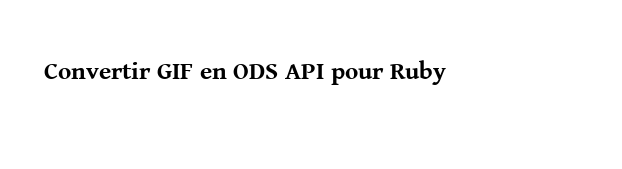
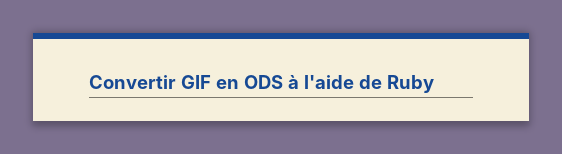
- Convertir GIF en ODS API pour Ruby
+ Convertir GIF en ODS à l'aide de Ruby

